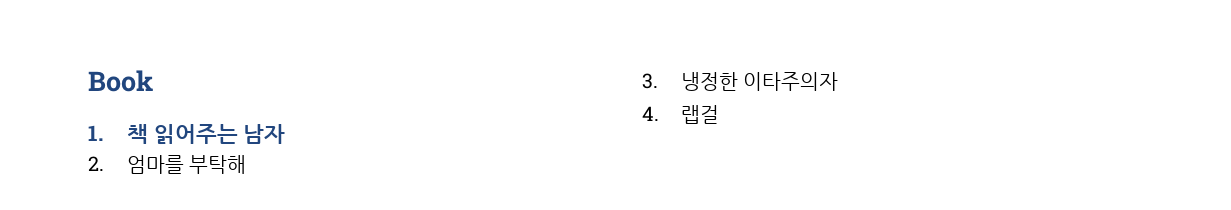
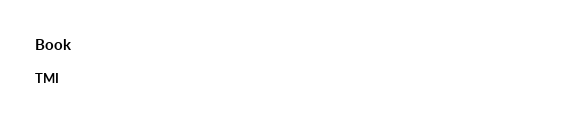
- 1. 책 읽어주는 남자
- 2. 엄마를 부탁해
- 3. 냉정한 이타주의자
- 4. 랩걸
+ TMI

